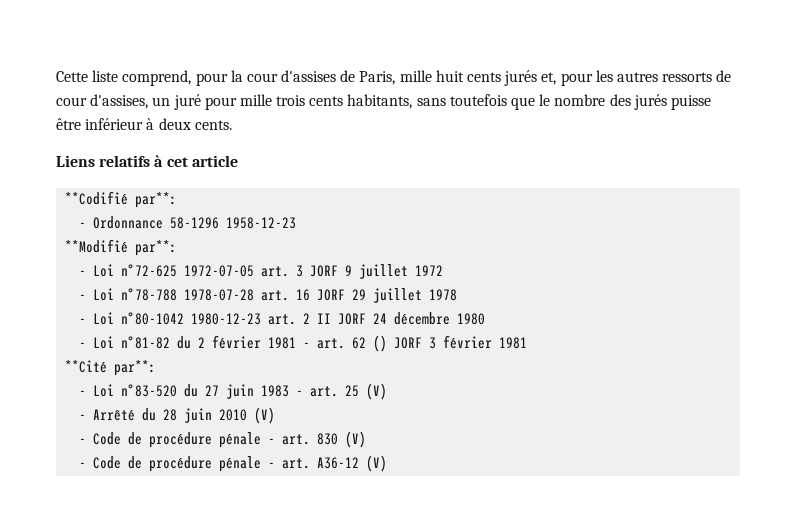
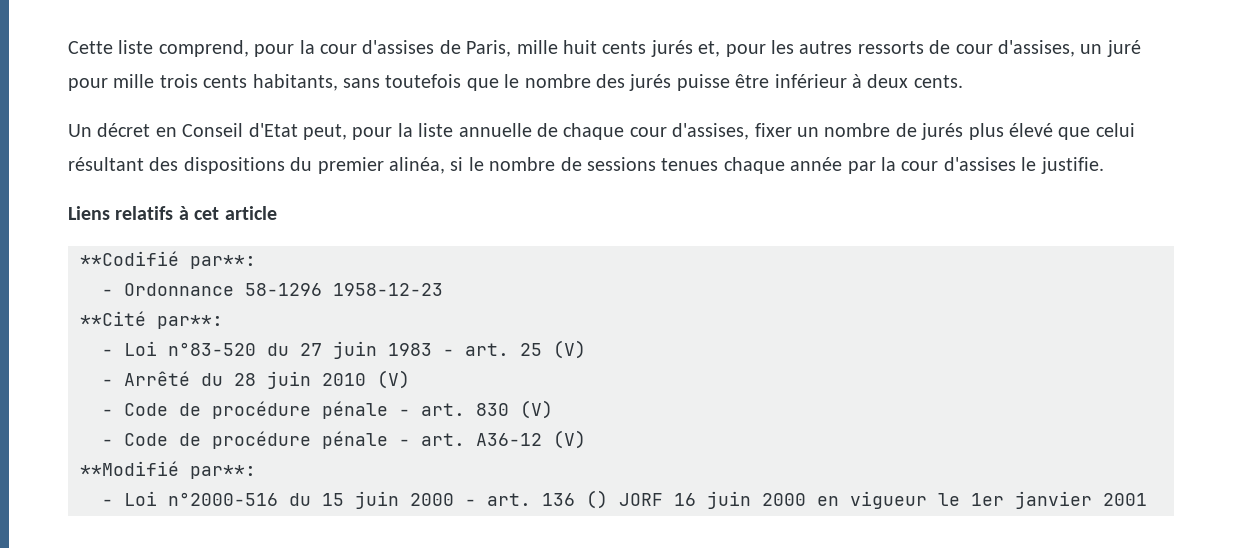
+ Un décret en Conseil d'Etat peut, pour la liste annuelle de chaque cour d'assises, fixer un nombre de jurés plus élevé que celui résultant des dispositions du premier alinéa, si le nombre de sessions tenues chaque année par la cour d'assises le justifie.
- **Modifié par**:
- - Loi n°72-625 1972-07-05 art. 3 JORF 9 juillet 1972
- - Loi n°78-788 1978-07-28 art. 16 JORF 29 juillet 1978
- - Loi n°80-1042 1980-12-23 art. 2 II JORF 24 décembre 1980
- - Loi n°81-82 du 2 février 1981 - art. 62 () JORF 3 février 1981
+ **Modifié par**:
+ - Loi n°2000-516 du 15 juin 2000 - art. 136 () JORF 16 juin 2000 en vigueur le 1er janvier 2001

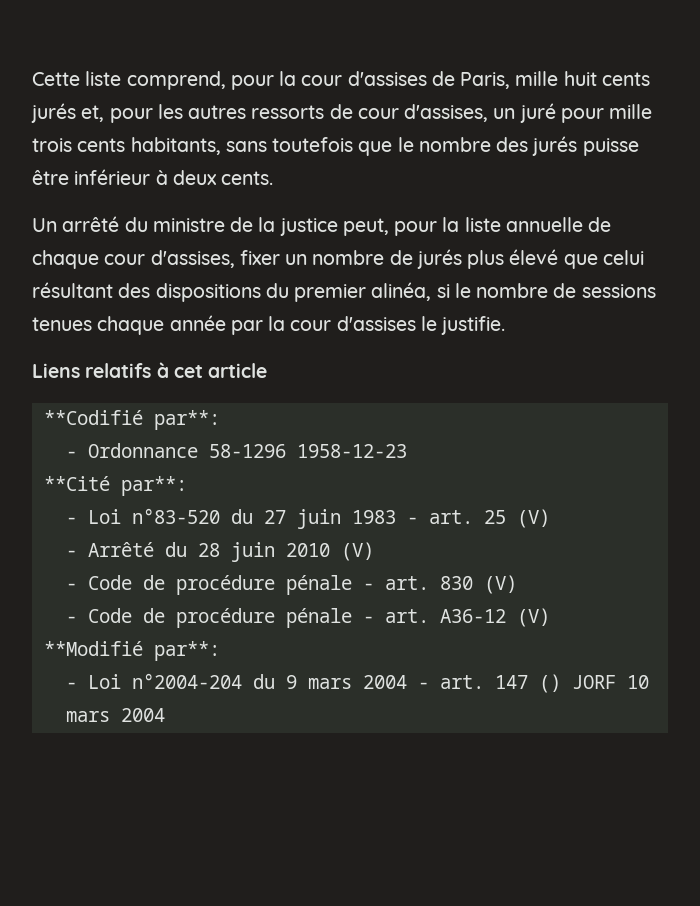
- Un décret en Conseil d'Etat peut, pour la liste annuelle de chaque cour d'assises, fixer un nombre de jurés plus élevé que celui résultant des dispositions du premier alinéa, si le nombre de sessions tenues chaque année par la cour d'assises le justifie.
+ Un arrêté du ministre de la justice peut, pour la liste annuelle de chaque cour d'assises, fixer un nombre de jurés plus élevé que celui résultant des dispositions du premier alinéa, si le nombre de sessions tenues chaque année par la cour d'assises le justifie.
- - Loi n°2000-516 du 15 juin 2000 - art. 136 () JORF 16 juin 2000 en vigueur le 1er janvier 2001
+ - Loi n°2004-204 du 9 mars 2004 - art. 147 () JORF 10 mars 2004

